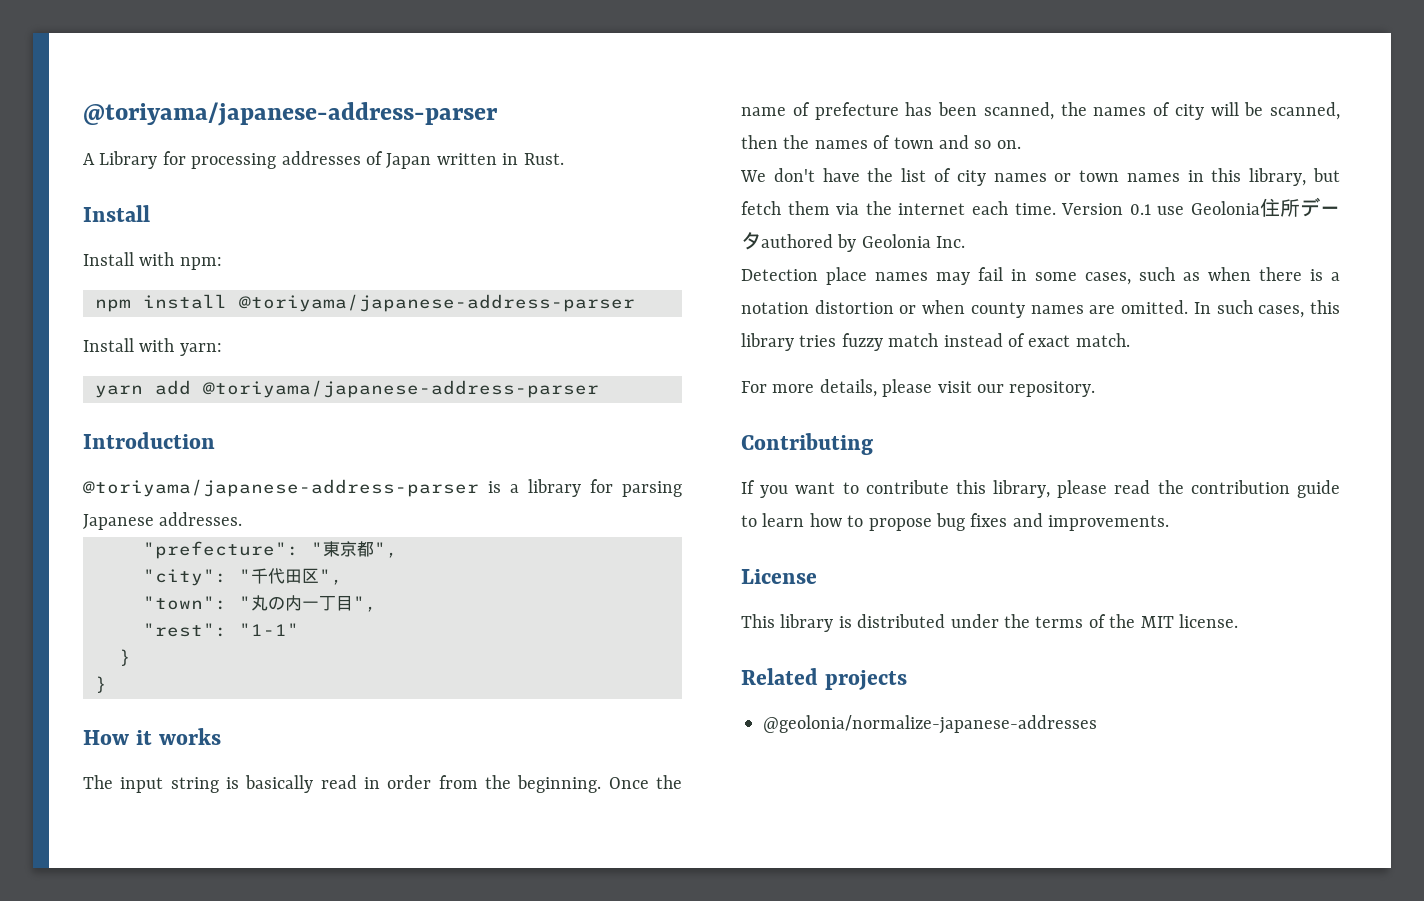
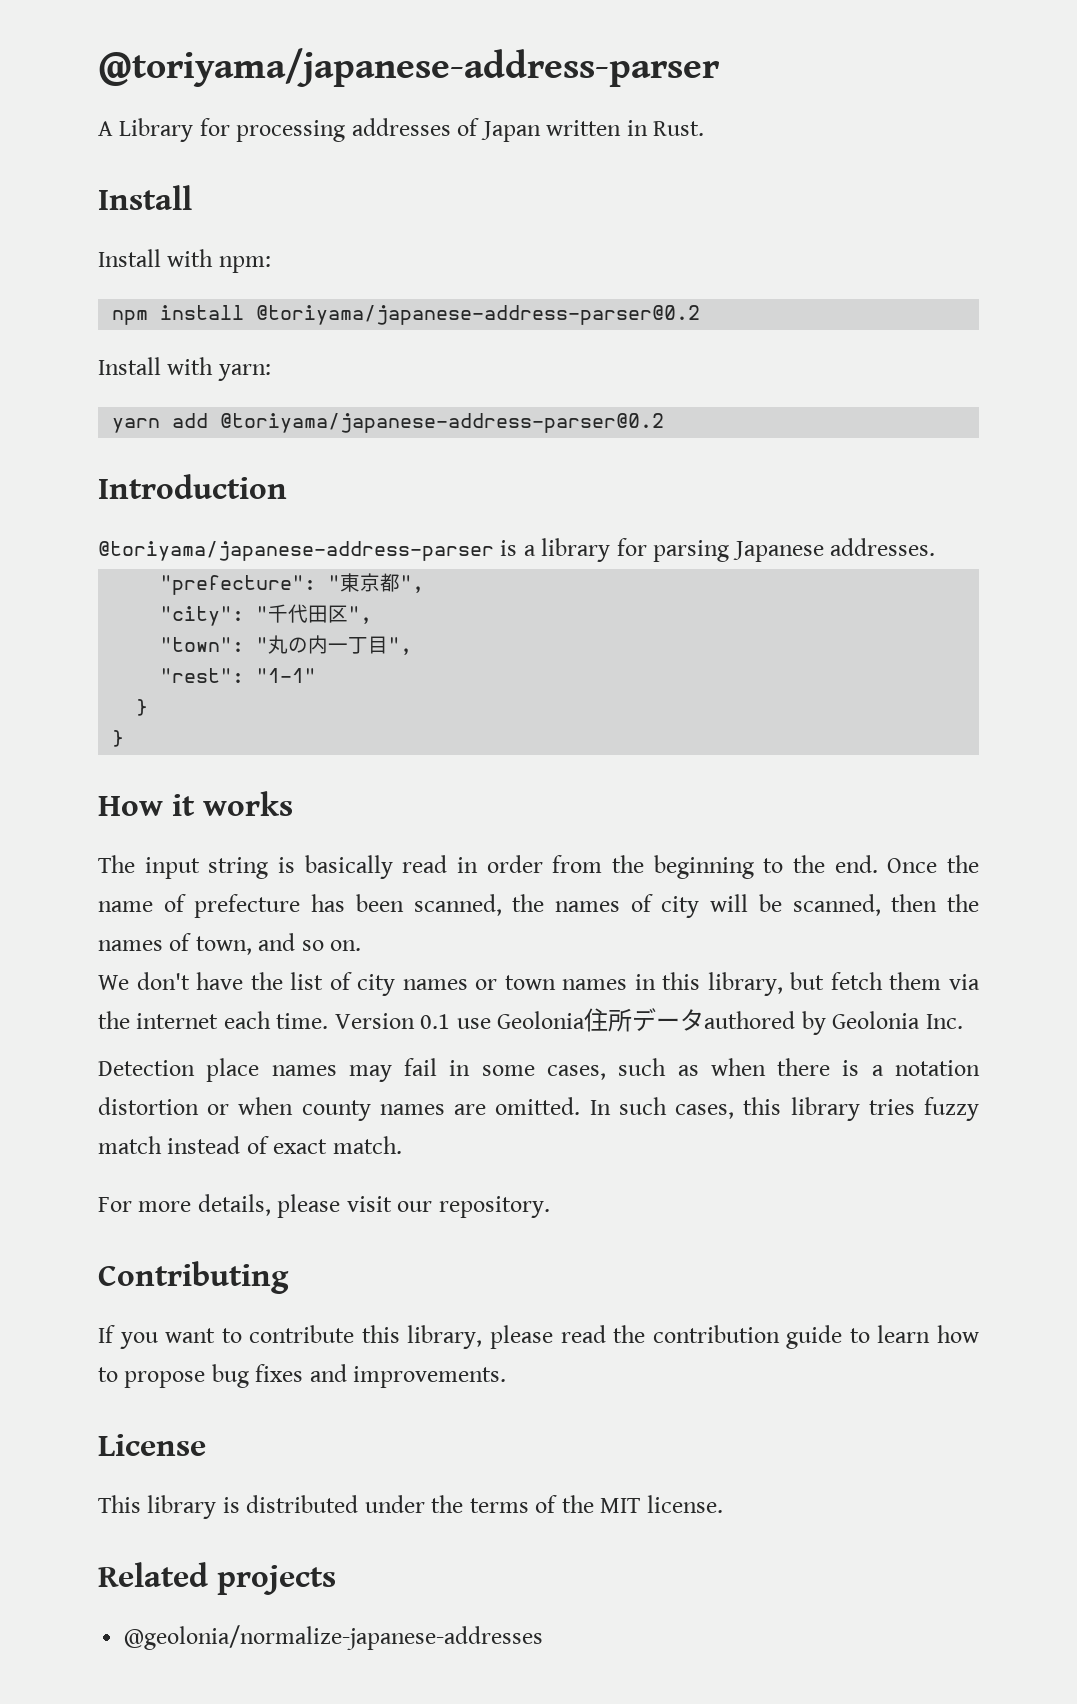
- npm install @toriyama/japanese-address-parser
+ npm install @toriyama/japanese-address-parser@0.2
- yarn add @toriyama/japanese-address-parser
+ yarn add @toriyama/japanese-address-parser@0.2
- The input string is basically read in order from the beginning.
+ The input string is basically read in order from the beginning to the end.
- Once the name of prefecture has been scanned, the names of city will be scanned, then the names of town and so on.
+ Once the name of prefecture has been scanned, the names of city will be scanned, then the names of town, and so on.

